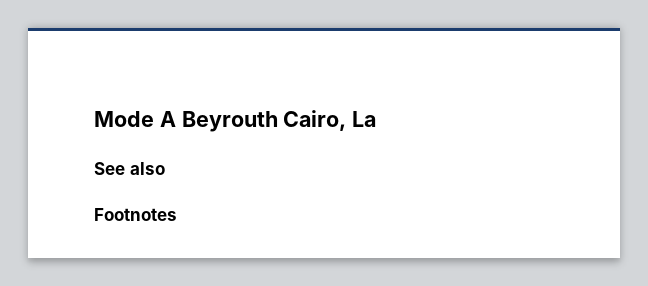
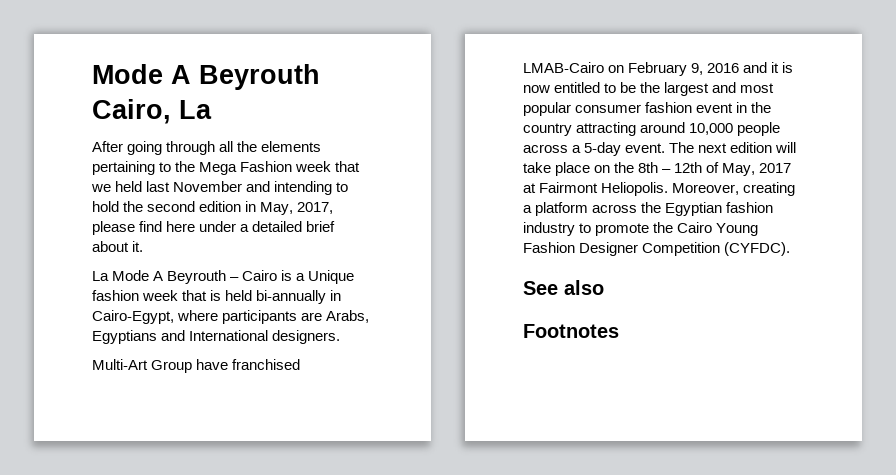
+ After going through all the elements pertaining to the Mega Fashion week that we held last November and intending to hold the second edition in May, 2017, please find here under a detailed brief about it.
+ La Mode A Beyrouth – Cairo is a Unique fashion week that is held bi-annually in Cairo-Egypt, where participants are Arabs, Egyptians and International designers.
+ Multi-Art Group have franchised LMAB-Cairo on February 9, 2016 and it is now entitled to be the largest and most popular consumer fashion event in the country attracting around 10,000 people across a 5-day event. The next edition will take place on the 8th – 12th of May, 2017 at Fairmont Heliopolis. Moreover, creating a platform across the Egyptian fashion industry to promote the Cairo Young Fashion Designer Competition (CYFDC).

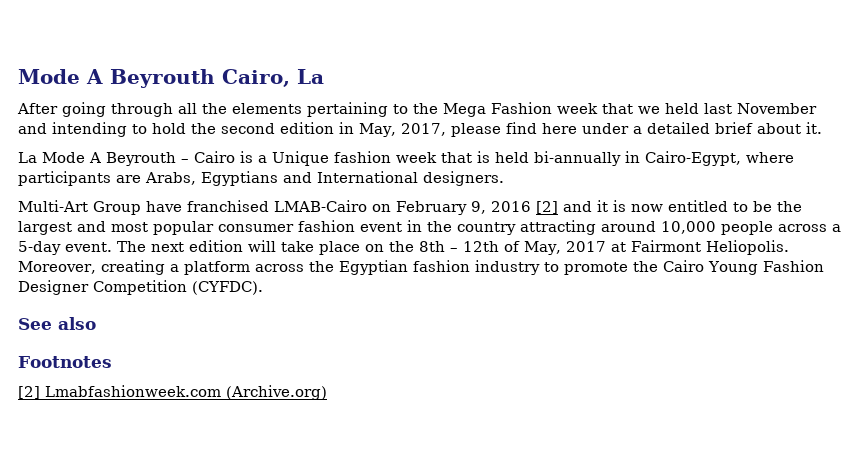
- Multi-Art Group have franchised LMAB-Cairo on February 9, 2016 and it is now entitled to be the largest and most popular consumer fashion event in the country attracting around 10,000 people across a 5-day event.
+ Multi-Art Group have franchised LMAB-Cairo on February 9, 2016 [2] and it is now entitled to be the largest and most popular consumer fashion event in the country attracting around 10,000 people across a 5-day event.
+ [2] Lmabfashionweek.com (Archive.org)

